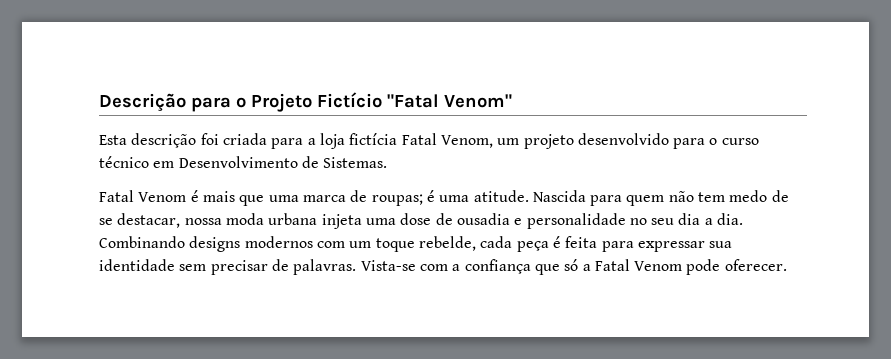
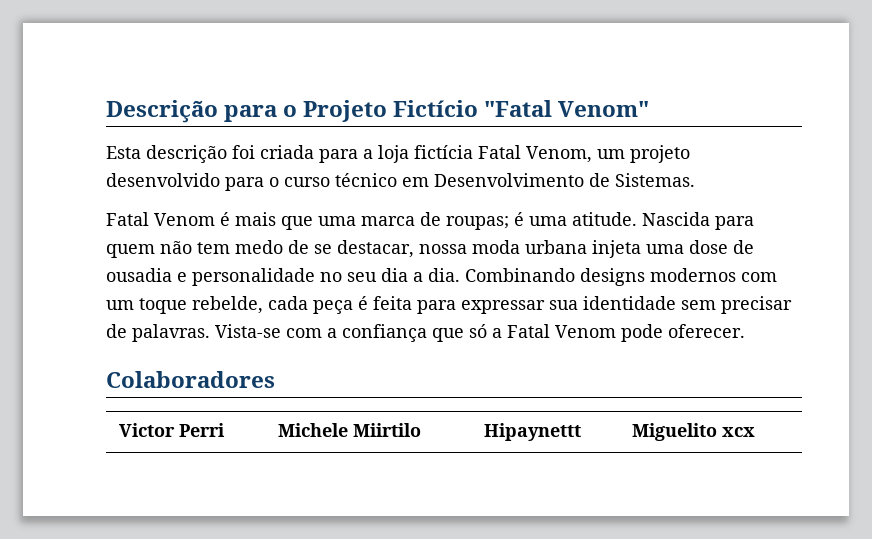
+ Colaboradores
+ Victor Perri | Michele Miirtilo | Hipaynettt | Miguelito xcx

